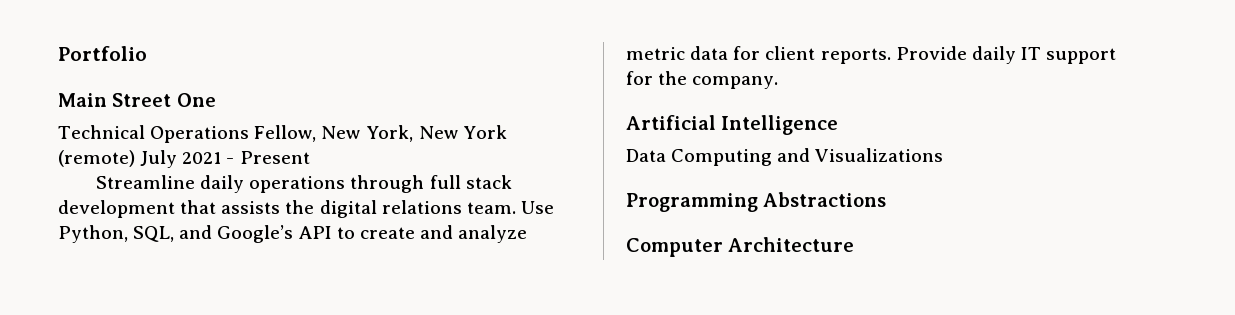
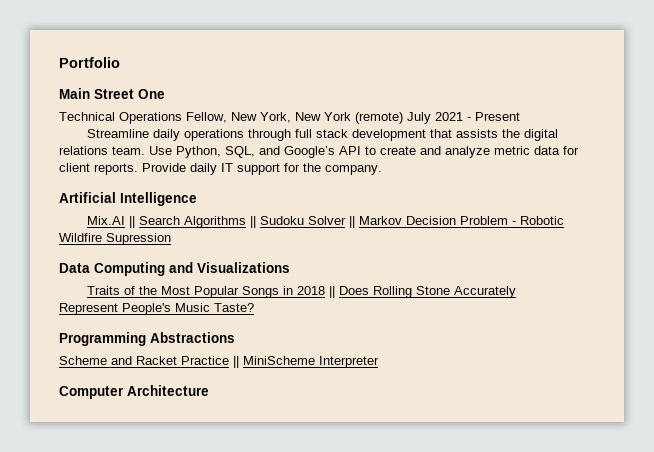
+ Mix.AI || Search Algorithms || Sudoku Solver || Markov Decision Problem - Robotic Wildfire Supression
  Data Computing and Visualizations
+ Traits of the Most Popular Songs in 2018 || Does Rolling Stone Accurately Represent People's Music Taste?
  Programming Abstractions
+ Scheme and Racket Practice || MiniScheme Interpreter

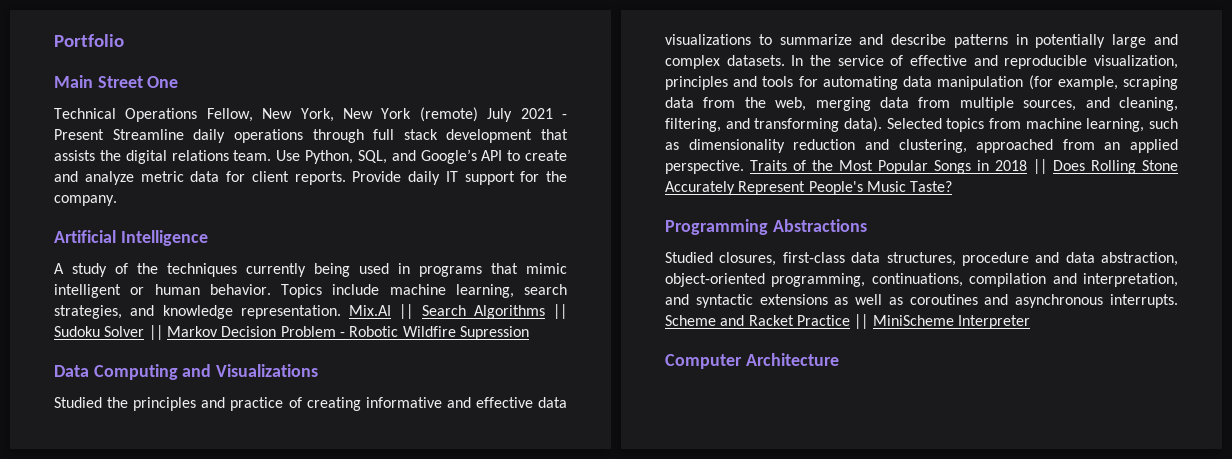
- Technical Operations Fellow, New York, New York (remote) July 2021 - Present
- Streamline daily operations through full stack development that assists the digital relations team.
+ Technical Operations Fellow, New York, New York (remote) July 2021 - Present Streamline daily operations through full stack development that assists the digital relations team.
+ A study of the techniques currently being used in programs that mimic intelligent or human behavior. Topics include machine learning, search strategies, and knowledge representation.
+ Studied the principles and practice of creating informative and effective data visualizations to summarize and describe patterns in potentially large and complex datasets. In the service of effective and reproducible visualization, principles and tools for automating data manipulation (for example, scraping data from the web, merging data from multiple sources, and cleaning, filtering, and transforming data). Selected topics from machine learning, such as dimensionality reduction and clustering, approached from an applied perspective.
+ Studied closures, first-class data structures, procedure and data abstraction, object-oriented programming, continuations, compilation and interpretation, and syntactic extensions as well as coroutines and asynchronous interrupts.

